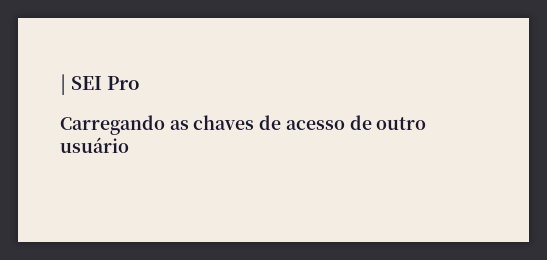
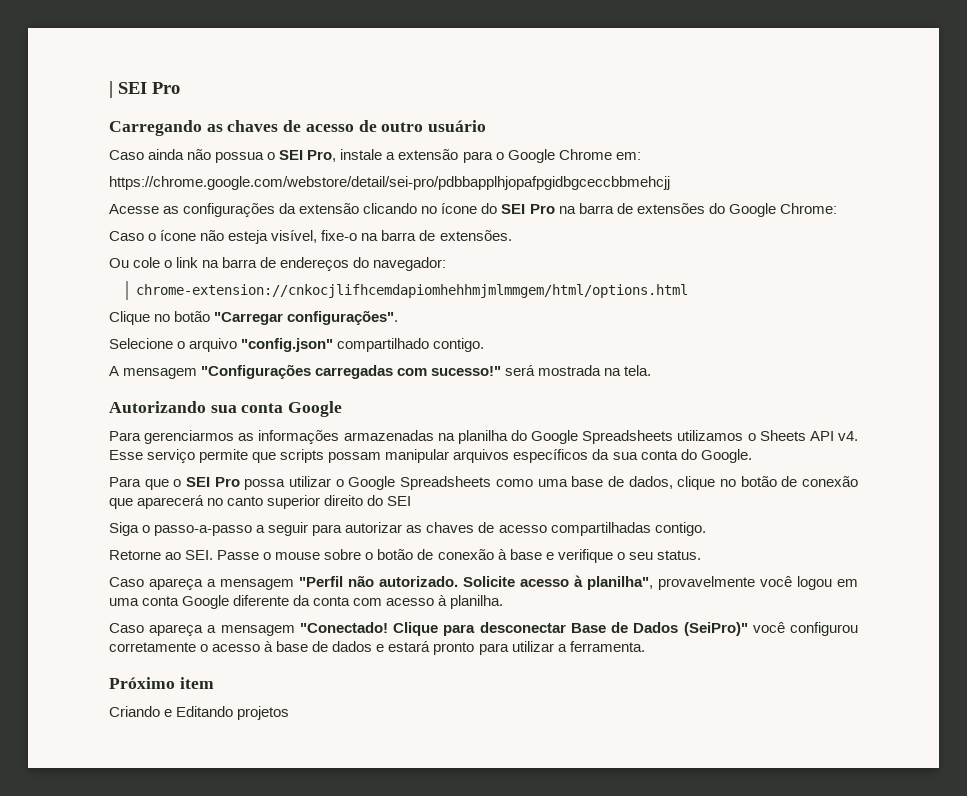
+ Caso ainda não possua o SEI Pro, instale a extensão para o Google Chrome em:
+ https://chrome.google.com/webstore/detail/sei-pro/pdbbapplhjopafpgidbgceccbbmehcjj
+ Acesse as configurações da extensão clicando no ícone do SEI Pro na barra de extensões do Google Chrome:
+ Caso o ícone não esteja visível, fixe-o na barra de extensões.
+ Ou cole o link na barra de endereços do navegador:
+ chrome-extension://cnkocjlifhcemdapiomhehhmjmlmmgem/html/options.html
+ Clique no botão "Carregar configurações".
+ Selecione o arquivo "config.json" compartilhado contigo.
+ A mensagem "Configurações carregadas com sucesso!" será mostrada na tela.
+ Autorizando sua conta Google
+ Para gerenciarmos as informações armazenadas na planilha do Google Spreadsheets utilizamos o Sheets API v4. Esse serviço permite que scripts possam manipular arquivos específicos da sua conta do Google.
+ Para que o SEI Pro possa utilizar o Google Spreadsheets como uma base de dados, clique no botão de conexão que aparecerá no canto superior direito do SEI
+ Siga o passo-a-passo a seguir para autorizar as chaves de acesso compartilhadas contigo.
+ Retorne ao SEI. Passe o mouse sobre o botão de conexão à base e verifique o seu status.
+ Caso apareça a mensagem "Perfil não autorizado. Solicite acesso à planilha", provavelmente você logou em uma conta Google diferente da conta com acesso à planilha.
+ Caso apareça a mensagem "Conectado! Clique para desconectar Base de Dados (SeiPro)" você configurou corretamente o acesso à base de dados e estará pronto para utilizar a ferramenta.
+ Próximo item
+ Criando e Editando projetos

